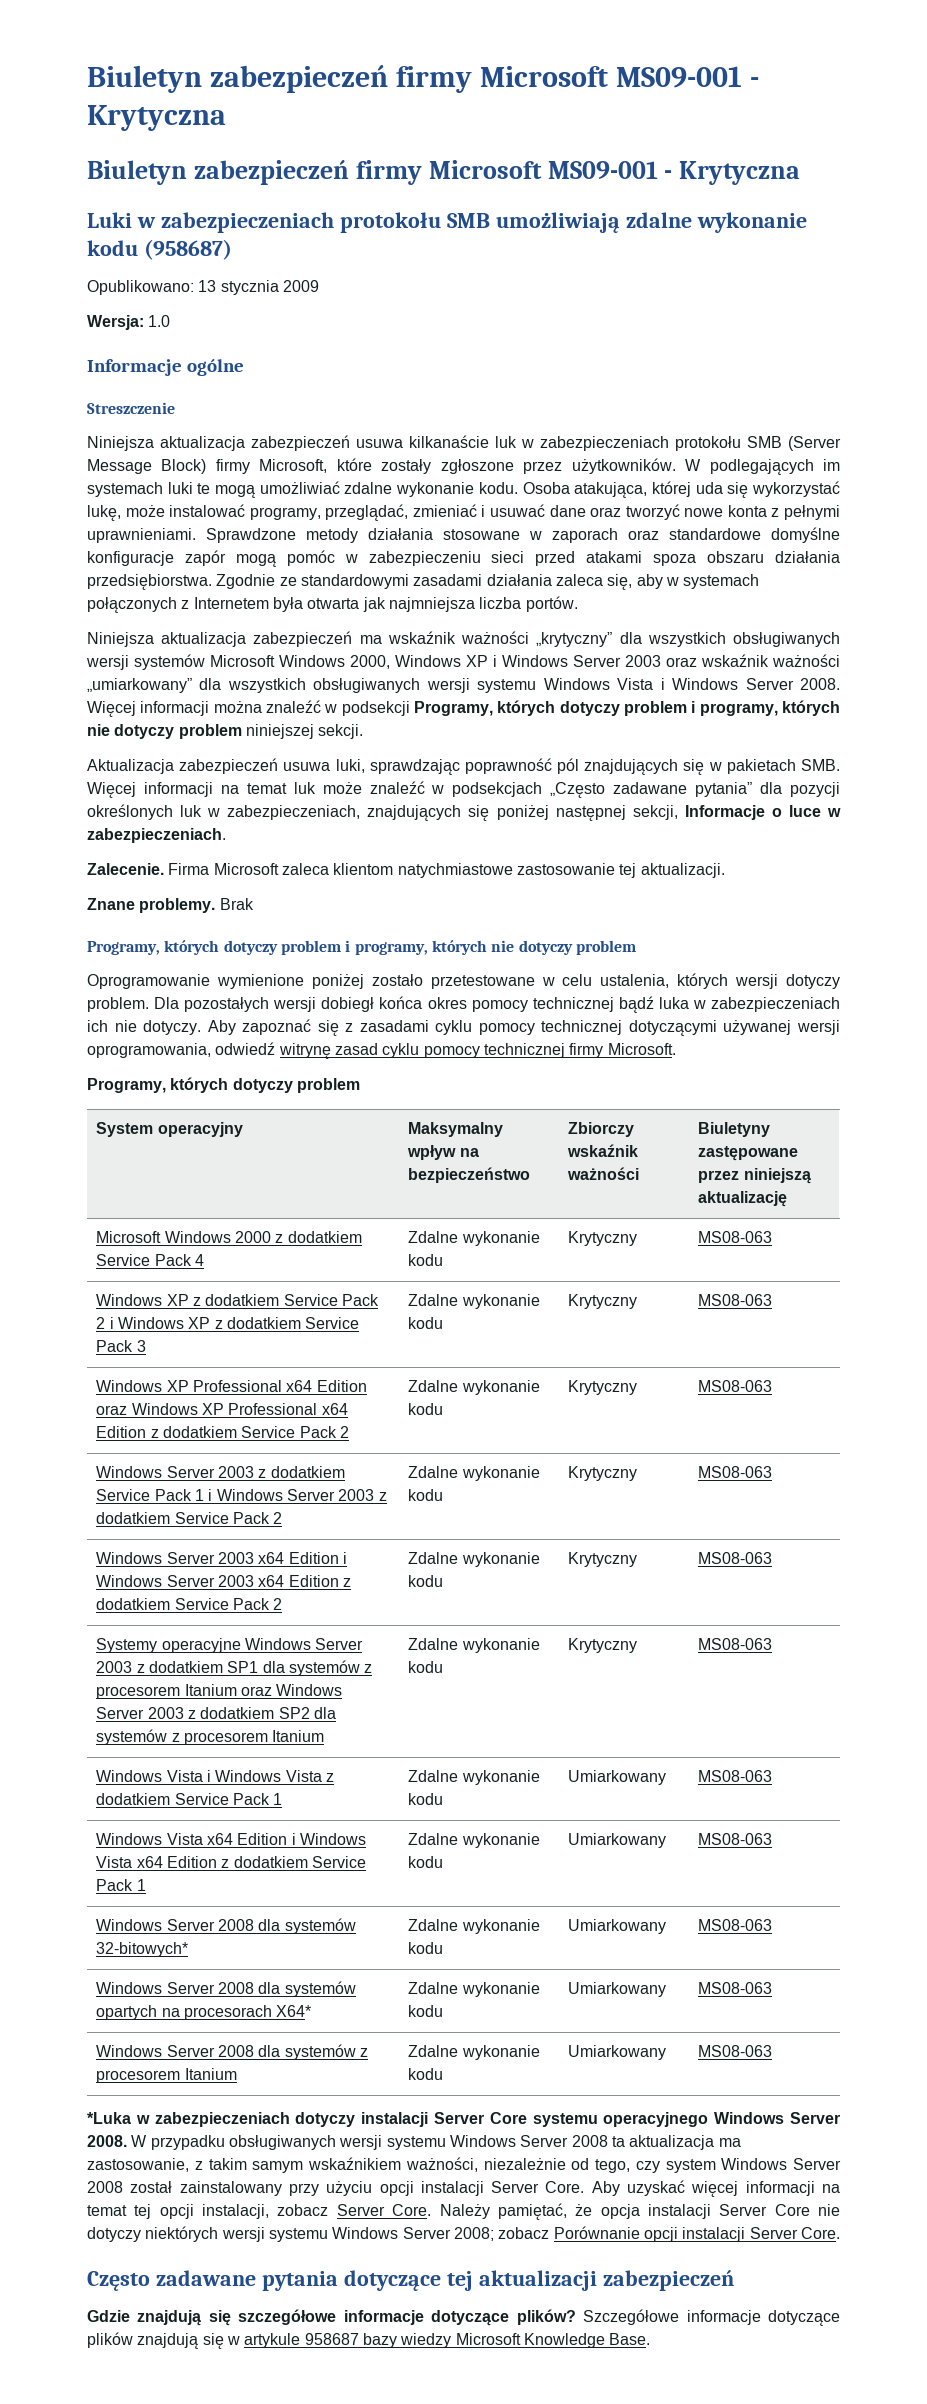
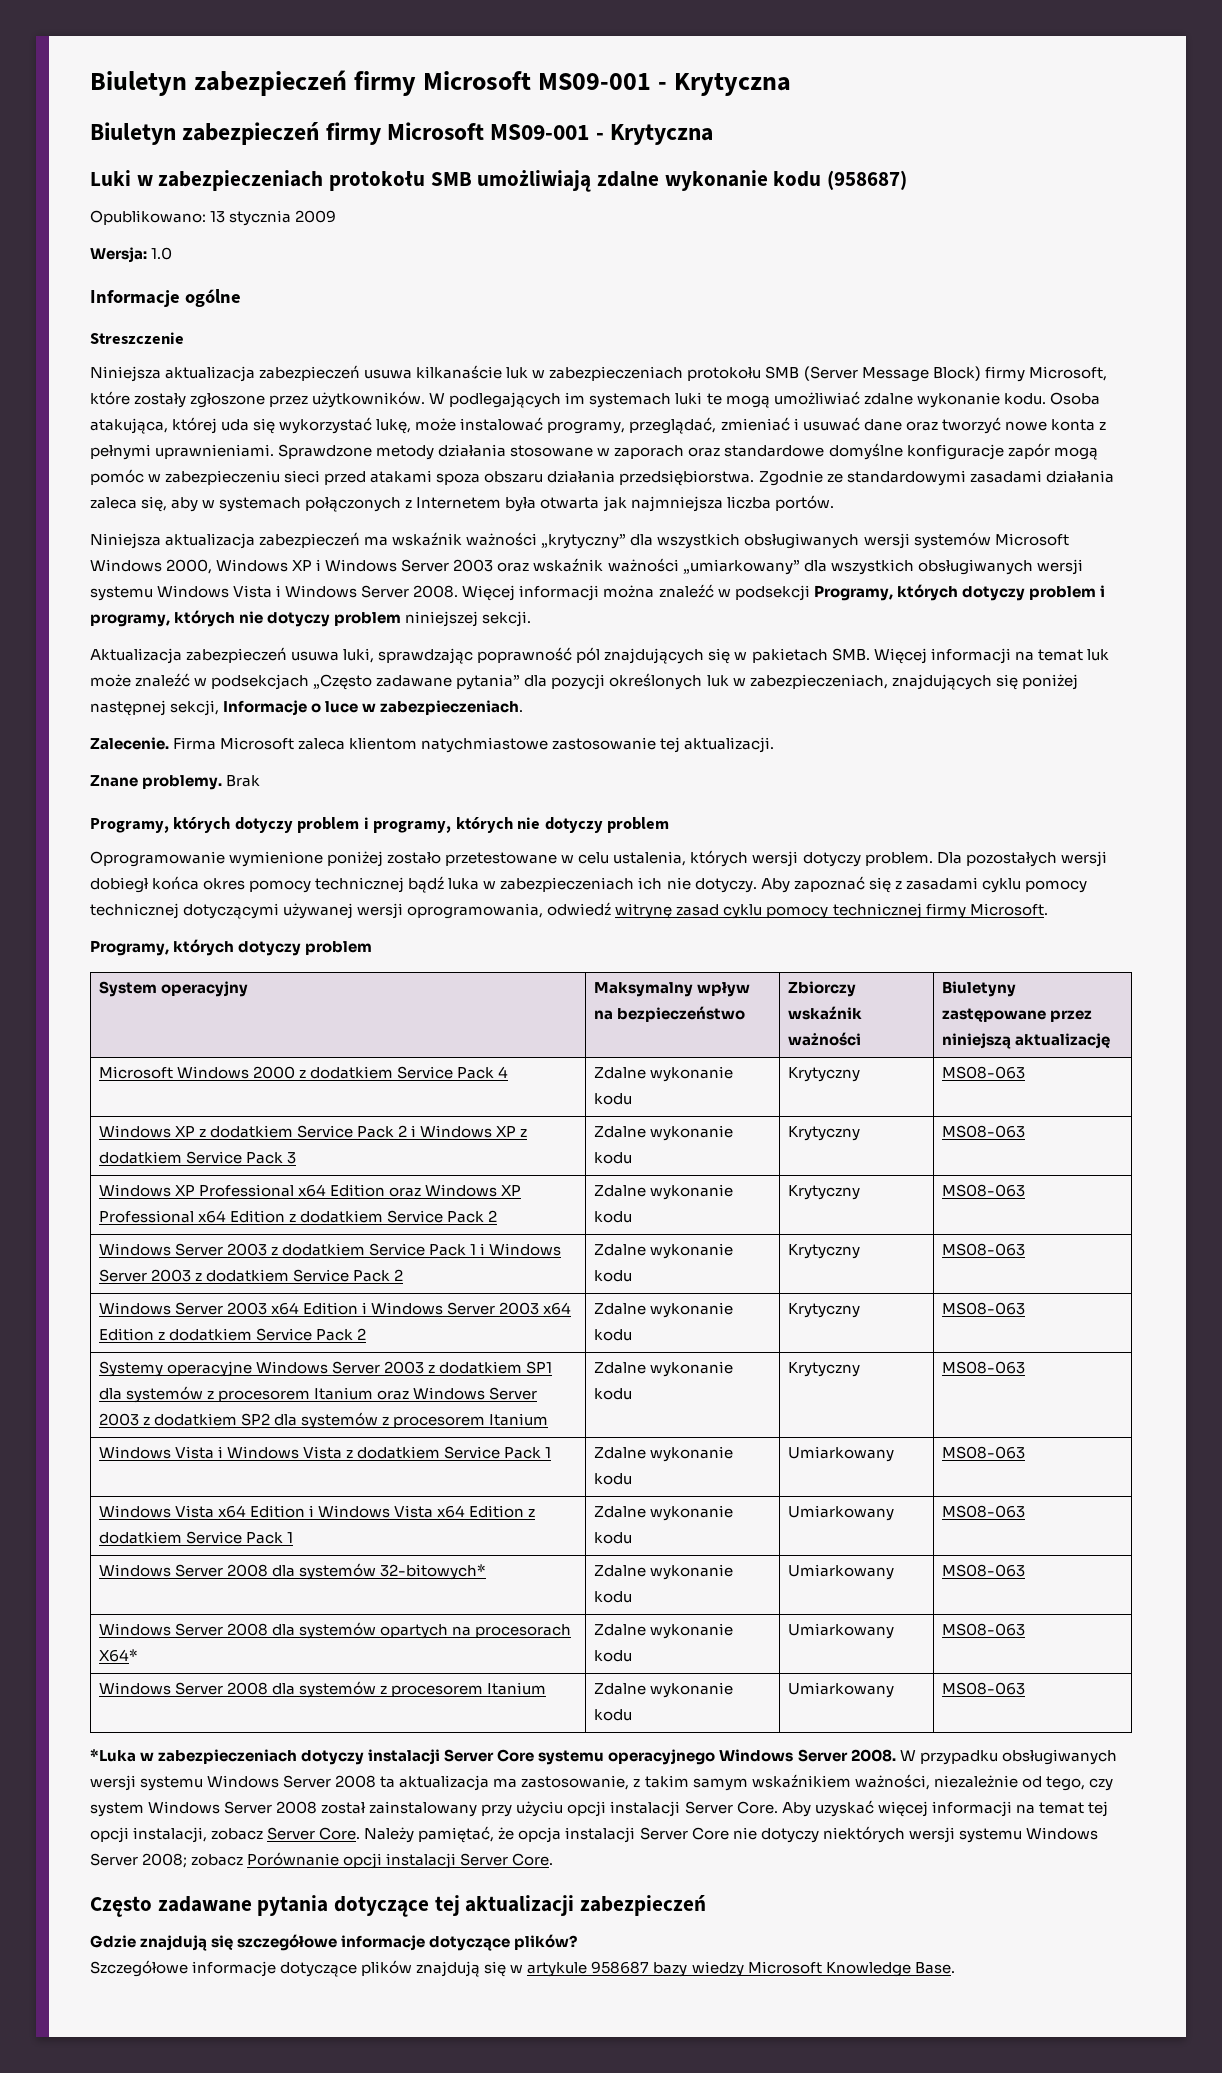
- Gdzie znajdują się szczegółowe informacje dotyczące plików? Szczegółowe informacje dotyczące plików znajdują się w artykule 958687 bazy wiedzy Microsoft Knowledge Base.
+ Gdzie znajdują się szczegółowe informacje dotyczące plików?
+ Szczegółowe informacje dotyczące plików znajdują się w artykule 958687 bazy wiedzy Microsoft Knowledge Base.

